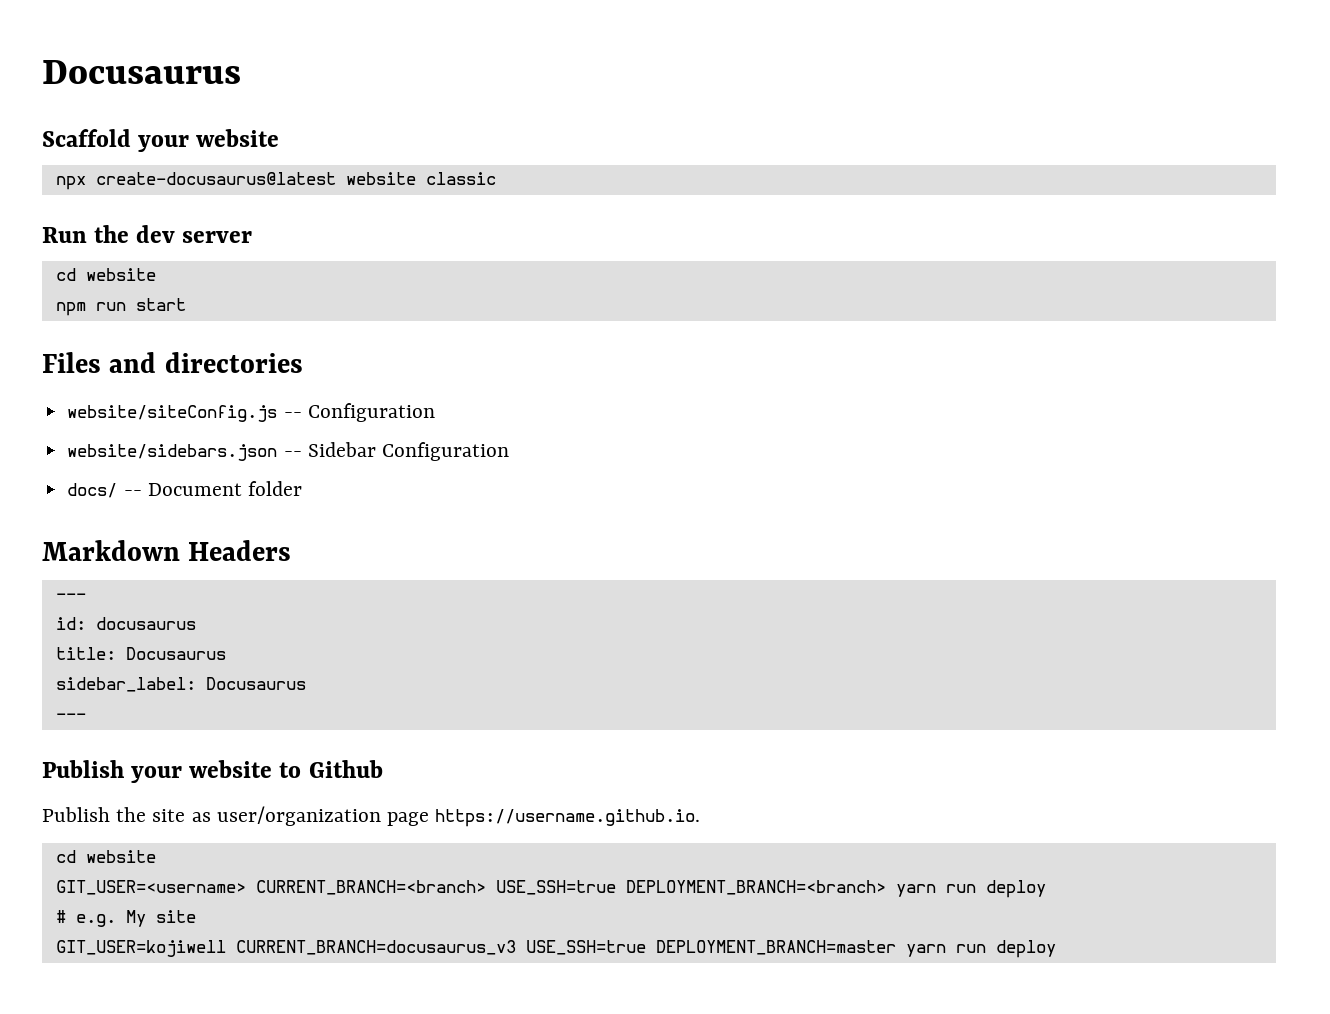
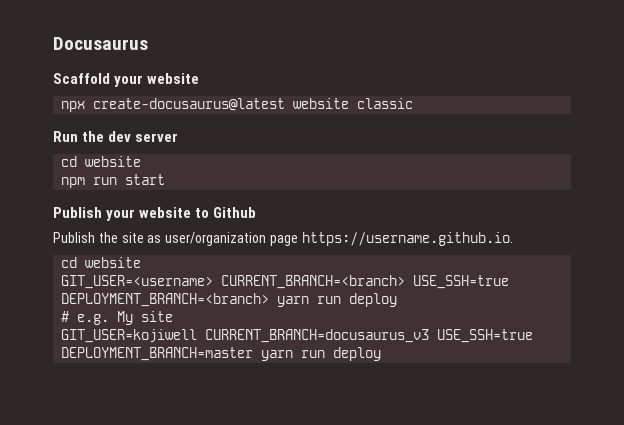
- Files and directories
- website/siteConfig.js -- Configuration
- website/sidebars.json -- Sidebar Configuration
- docs/ -- Document folder
- Markdown Headers
- ---
- id: docusaurus
- title: Docusaurus
- sidebar_label: Docusaurus
- ---

